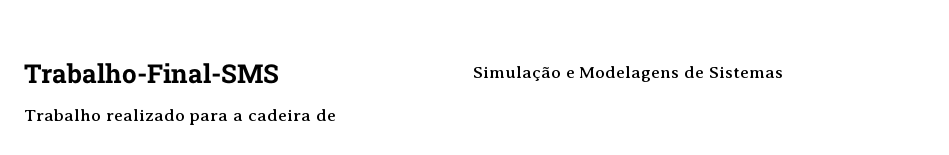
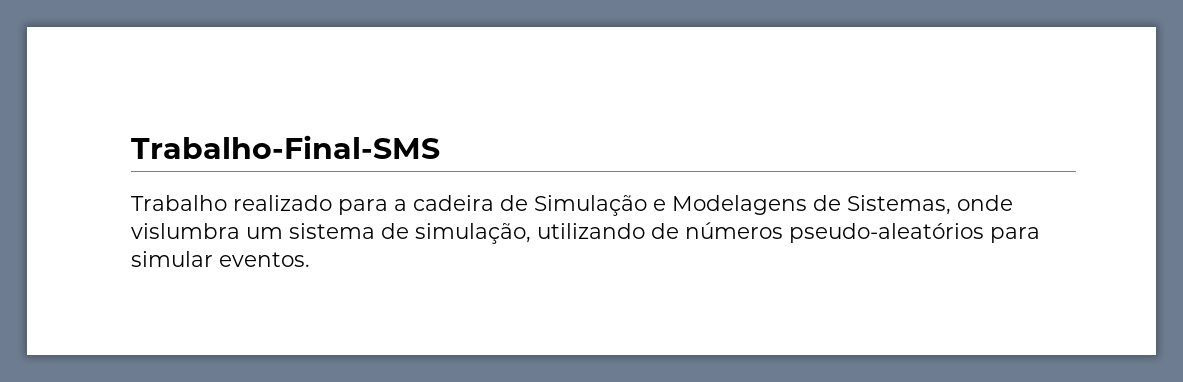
- Trabalho realizado para a cadeira de Simulação e Modelagens de Sistemas
+ Trabalho realizado para a cadeira de Simulação e Modelagens de Sistemas, onde vislumbra um sistema de simulação, utilizando de números pseudo-aleatórios para simular eventos.

